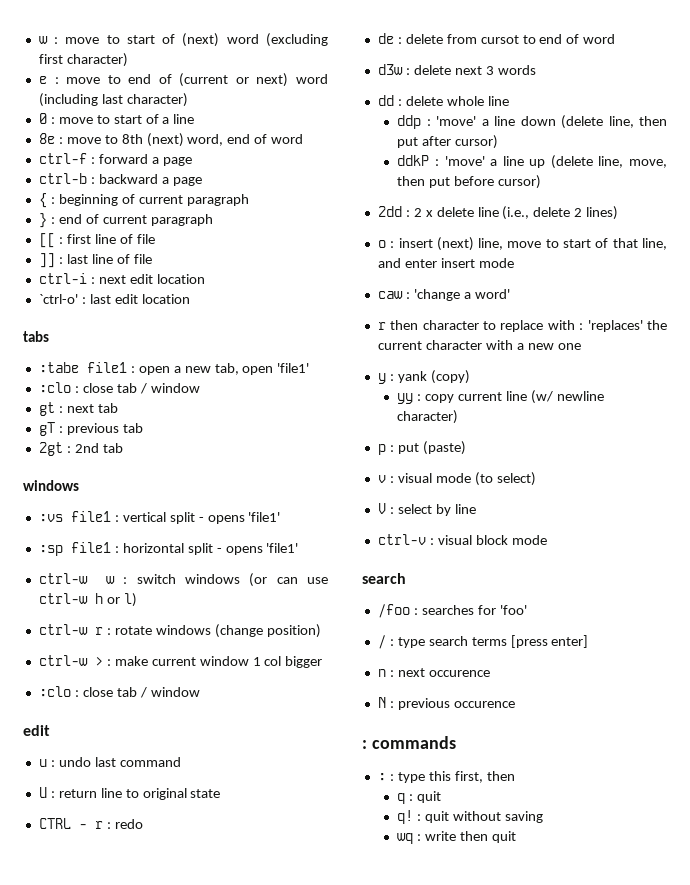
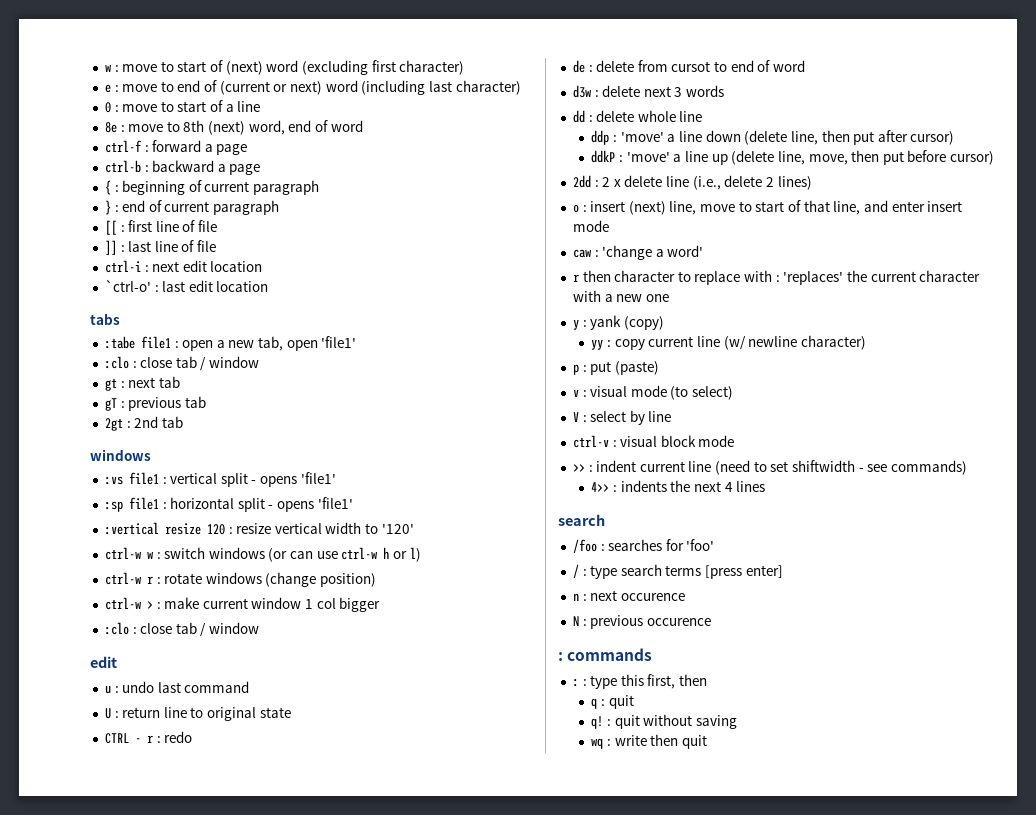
+ :vertical resize 120 : resize vertical width to '120'
+ >> : indent current line (need to set shiftwidth - see commands)
+ 4>> : indents the next 4 lines

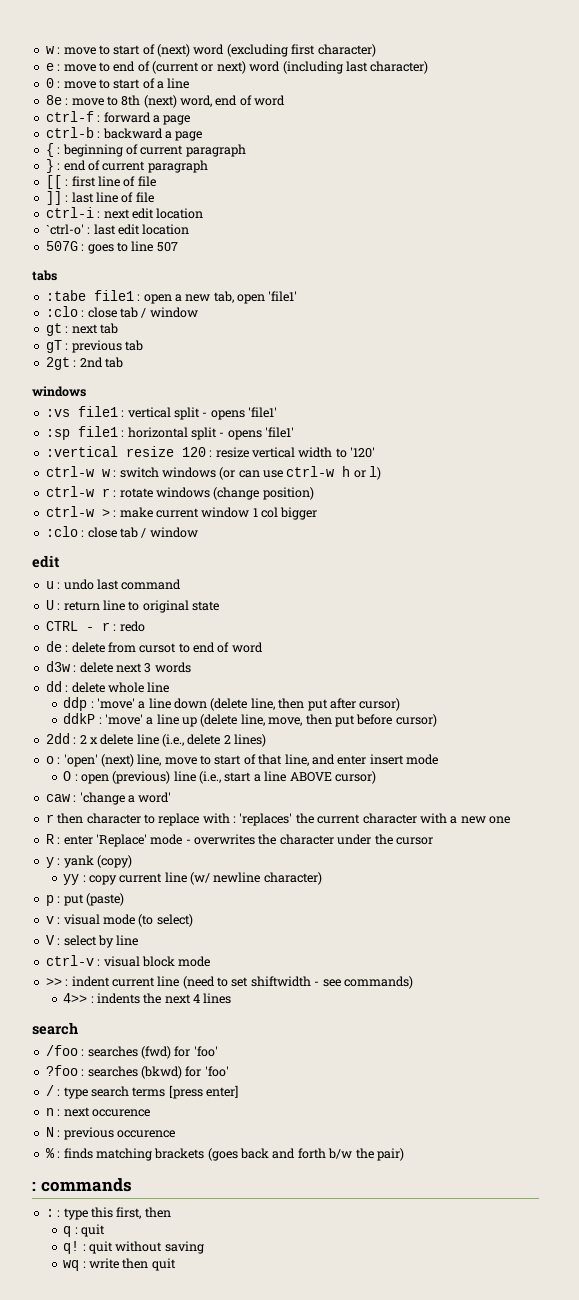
+ 507G : goes to line 507
- o : insert (next) line, move to start of that line, and enter insert mode
+ o : 'open' (next) line, move to start of that line, and enter insert mode
+ O : open (previous) line (i.e., start a line ABOVE cursor)
+ R : enter 'Replace' mode - overwrites the character under the cursor
- /foo : searches for 'foo'
+ /foo : searches (fwd) for 'foo'
+ ?foo : searches (bkwd) for 'foo'
+ % : finds matching brackets (goes back and forth b/w the pair)

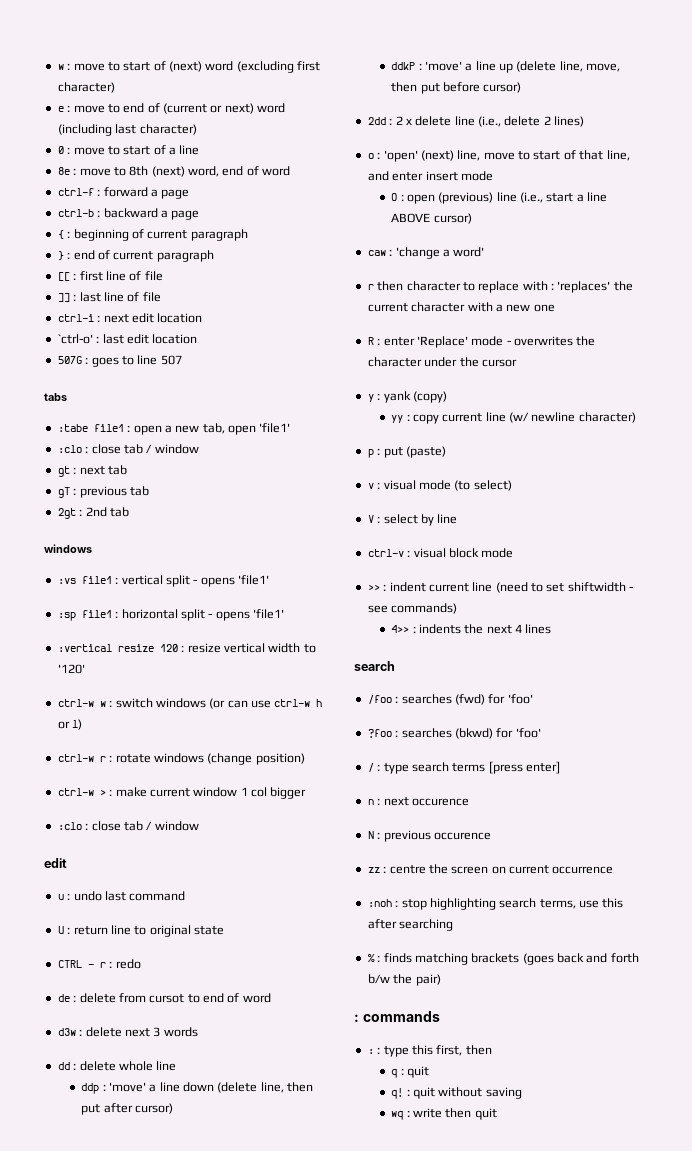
+ zz : centre the screen on current occurrence
+ :noh : stop highlighting search terms, use this after searching

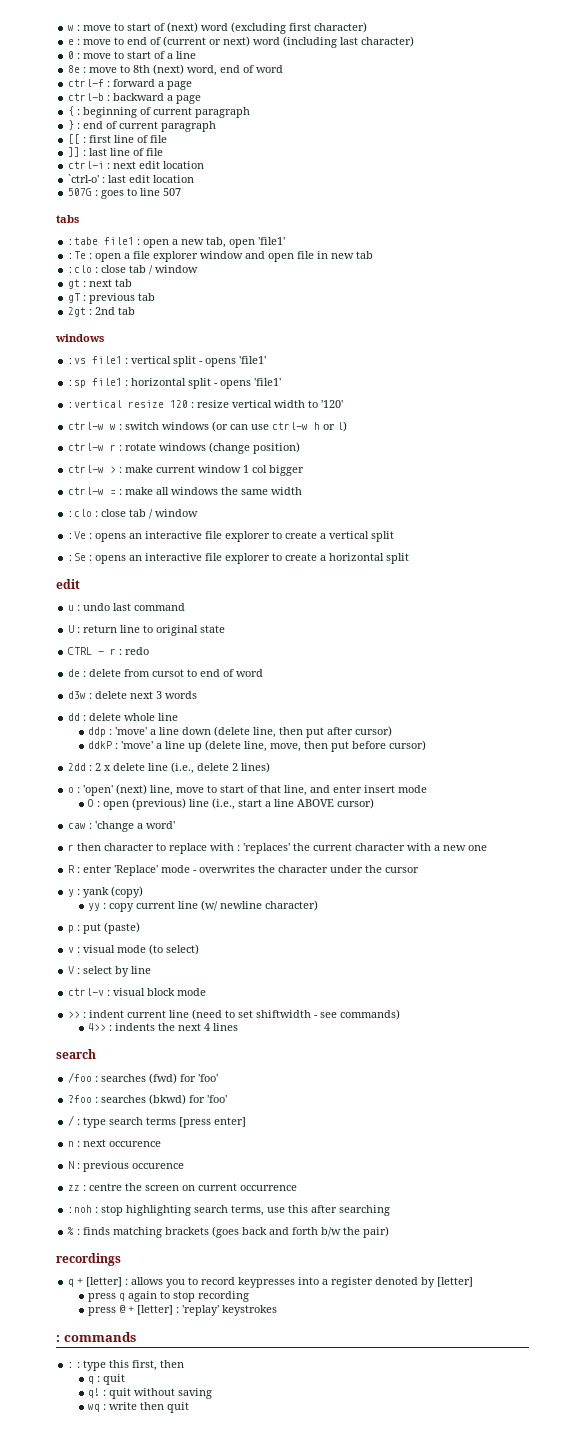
+ :Te : open a file explorer window and open file in new tab
  ctrl-w > : make current window 1 col bigger
+ ctrl-w = : make all windows the same width
  :clo : close tab / window
+ :Ve : opens an interactive file explorer to create a vertical split
+ :Se : opens an interactive file explorer to create a horizontal split
+ recordings
+ q + [letter] : allows you to record keypresses into a register denoted by [letter]
+ press q again to stop recording
+ press @ + [letter] : 'replay' keystrokes

